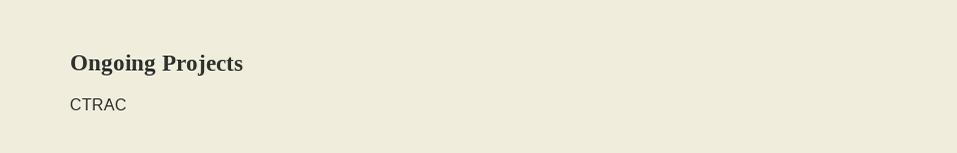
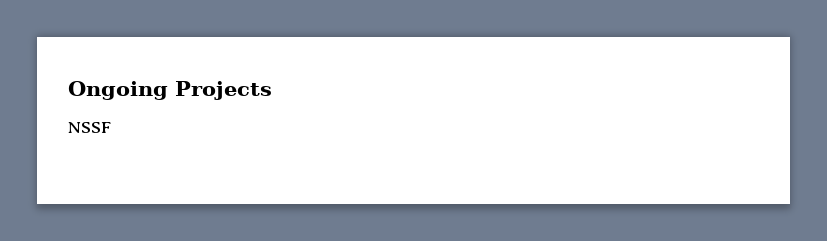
- CTRAC
+ NSSF

